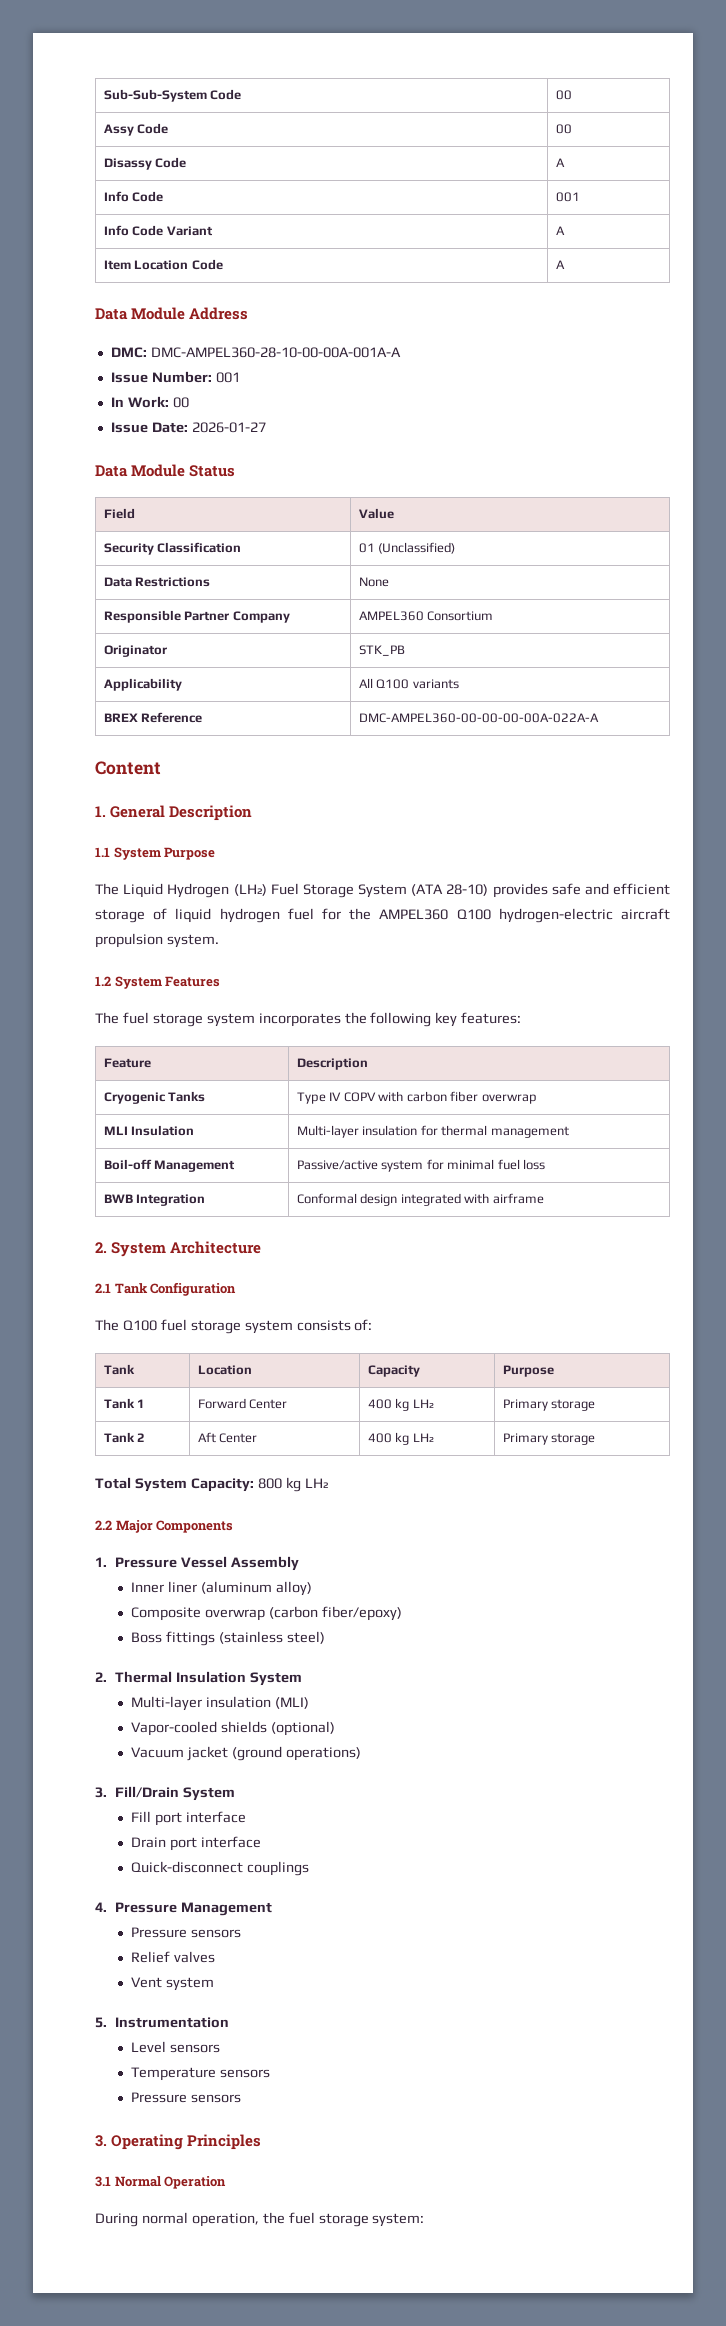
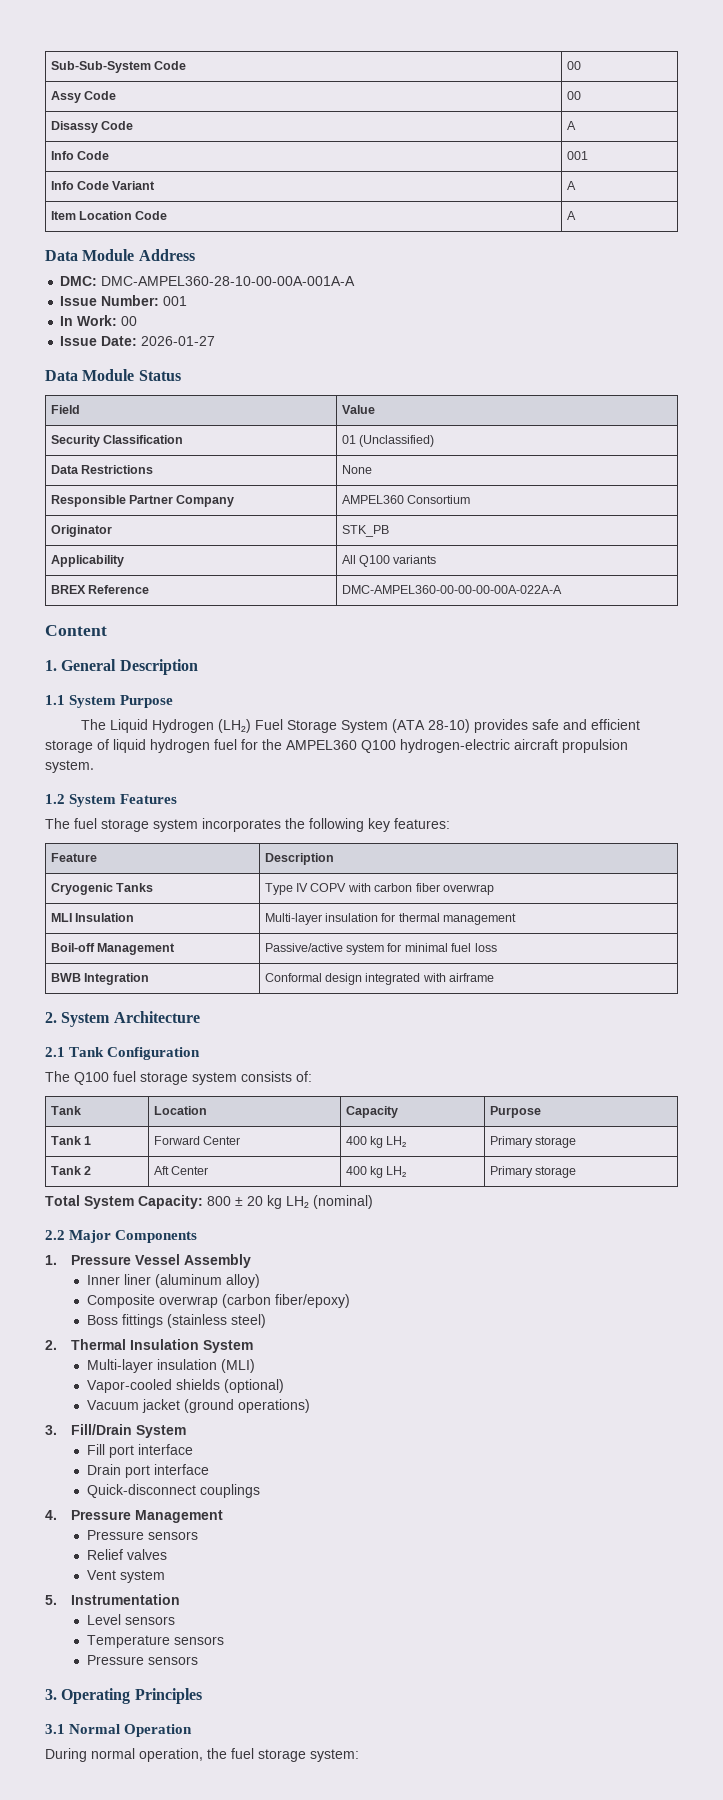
- Total System Capacity: 800 kg LH₂
+ Total System Capacity: 800 ± 20 kg LH₂ (nominal)

